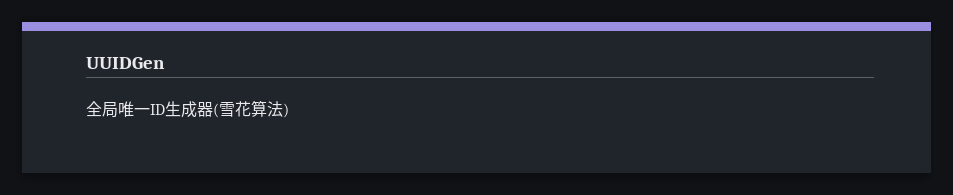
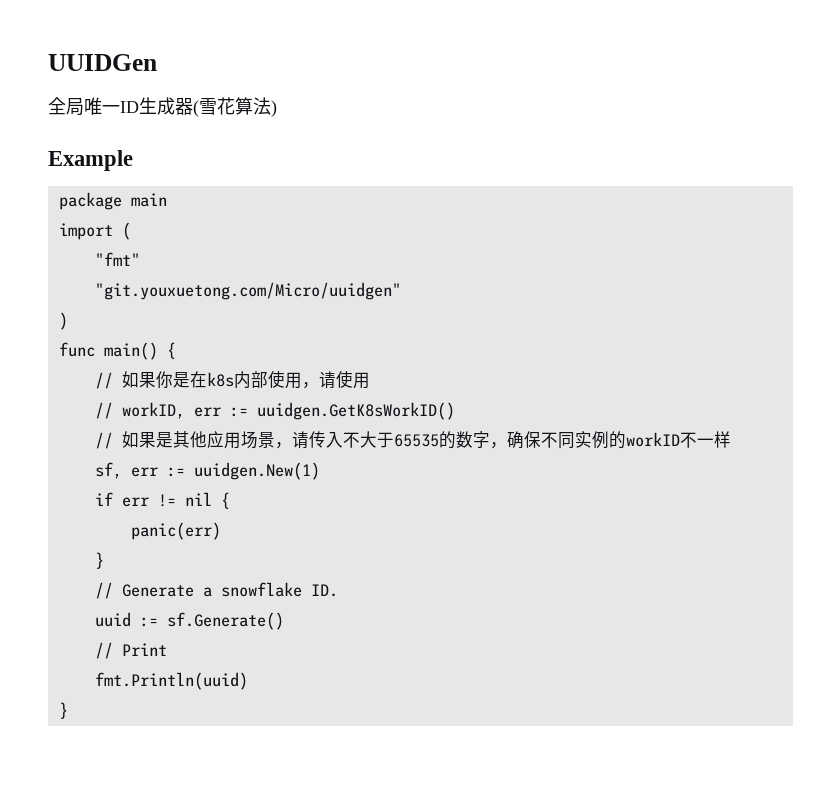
+ Example
+ package main
+ import (
+ "fmt"
+ "git.youxuetong.com/Micro/uuidgen"
+ )
+ func main() {
+ // 如果你是在k8s内部使用，请使用
+ // workID, err := uuidgen.GetK8sWorkID()
+ // 如果是其他应用场景，请传入不大于65535的数字，确保不同实例的workID不一样
+ sf, err := uuidgen.New(1)
+ if err != nil {
+ panic(err)
+ }
+ // Generate a snowflake ID.
+ uuid := sf.Generate()
+ // Print
+ fmt.Println(uuid)
+ }

